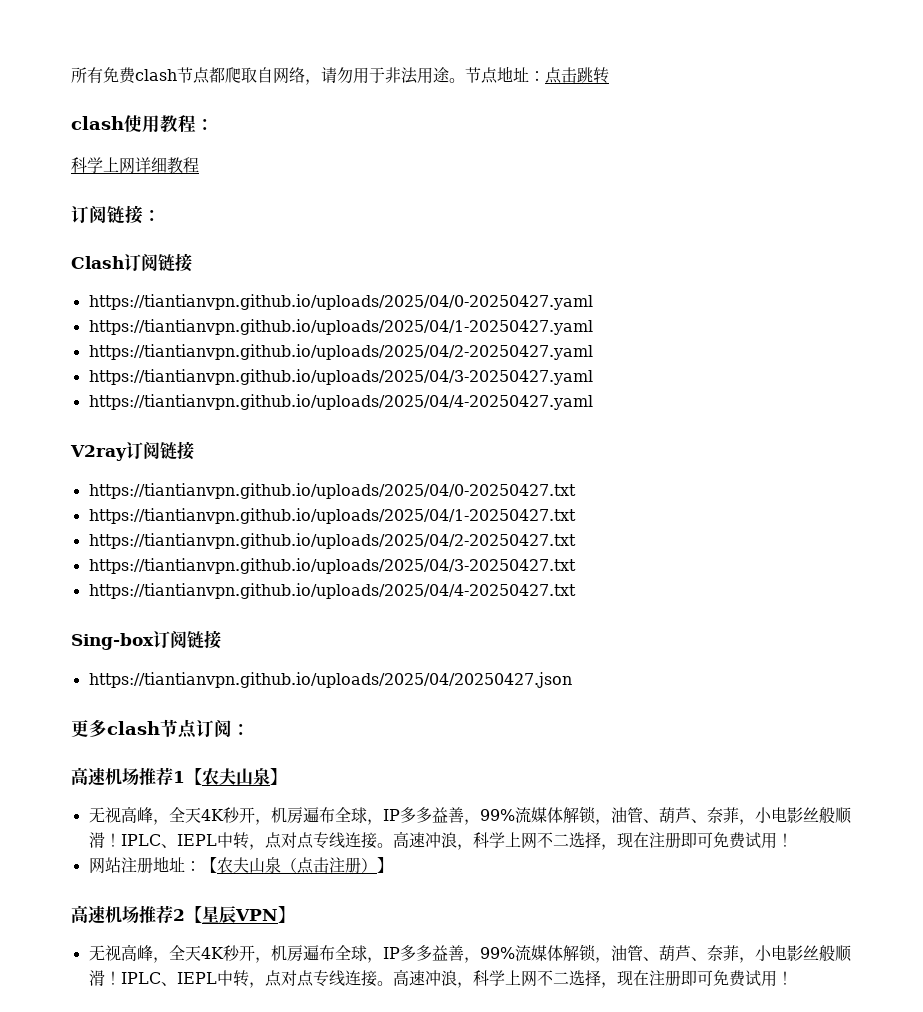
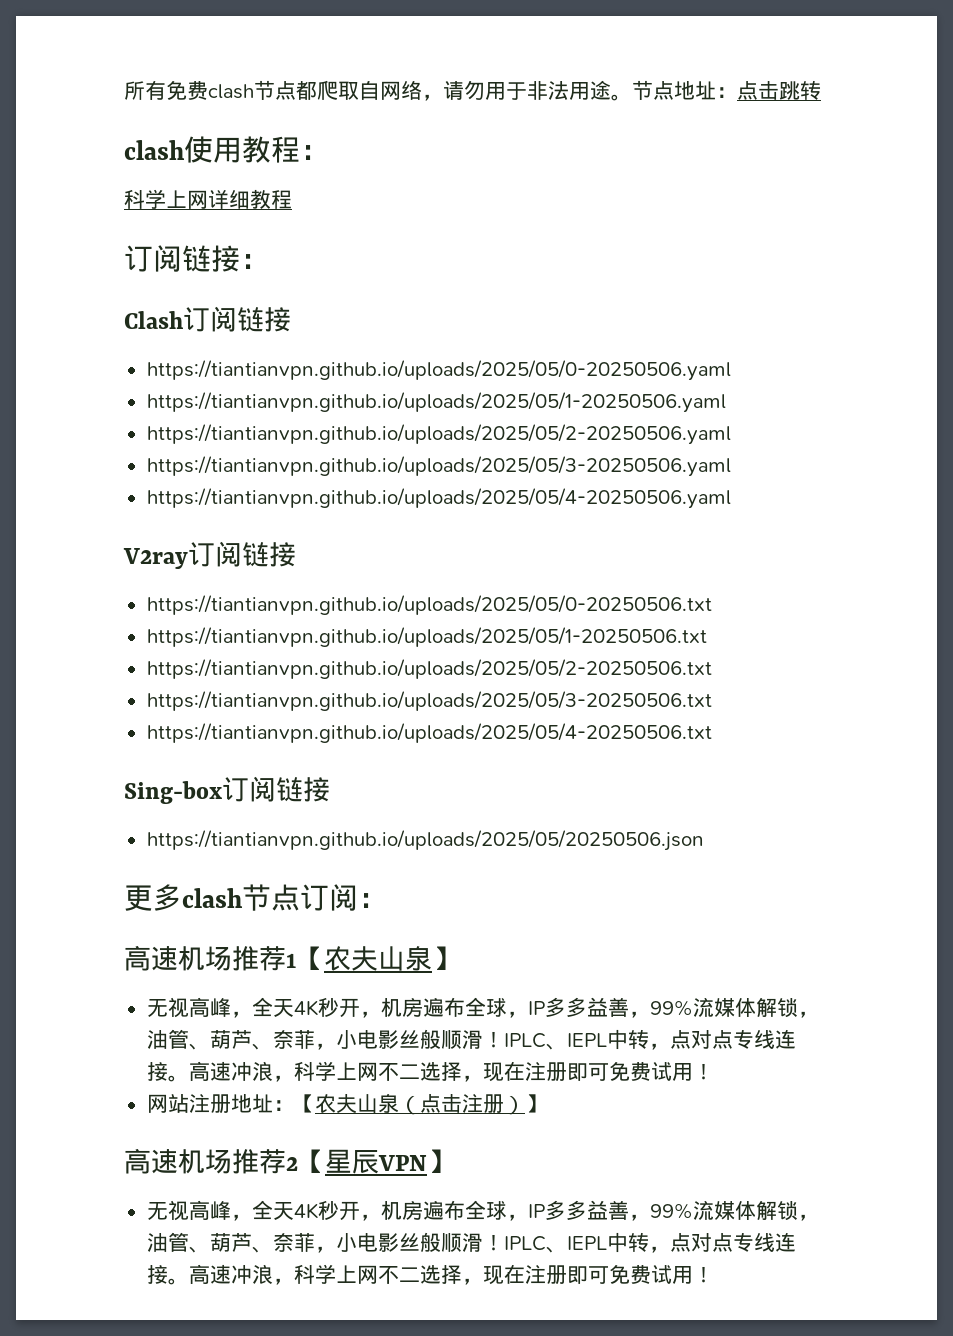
- https://tiantianvpn.github.io/uploads/2025/04/0-20250427.yaml
- https://tiantianvpn.github.io/uploads/2025/04/1-20250427.yaml
- https://tiantianvpn.github.io/uploads/2025/04/2-20250427.yaml
- https://tiantianvpn.github.io/uploads/2025/04/3-20250427.yaml
- https://tiantianvpn.github.io/uploads/2025/04/4-20250427.yaml
+ https://tiantianvpn.github.io/uploads/2025/05/0-20250506.yaml
+ https://tiantianvpn.github.io/uploads/2025/05/1-20250506.yaml
+ https://tiantianvpn.github.io/uploads/2025/05/2-20250506.yaml
+ https://tiantianvpn.github.io/uploads/2025/05/3-20250506.yaml
+ https://tiantianvpn.github.io/uploads/2025/05/4-20250506.yaml
  V2ray订阅链接
- https://tiantianvpn.github.io/uploads/2025/04/0-20250427.txt
- https://tiantianvpn.github.io/uploads/2025/04/1-20250427.txt
- https://tiantianvpn.github.io/uploads/2025/04/2-20250427.txt
- https://tiantianvpn.github.io/uploads/2025/04/3-20250427.txt
- https://tiantianvpn.github.io/uploads/2025/04/4-20250427.txt
+ https://tiantianvpn.github.io/uploads/2025/05/0-20250506.txt
+ https://tiantianvpn.github.io/uploads/2025/05/1-20250506.txt
+ https://tiantianvpn.github.io/uploads/2025/05/2-20250506.txt
+ https://tiantianvpn.github.io/uploads/2025/05/3-20250506.txt
+ https://tiantianvpn.github.io/uploads/2025/05/4-20250506.txt
- https://tiantianvpn.github.io/uploads/2025/04/20250427.json
+ https://tiantianvpn.github.io/uploads/2025/05/20250506.json

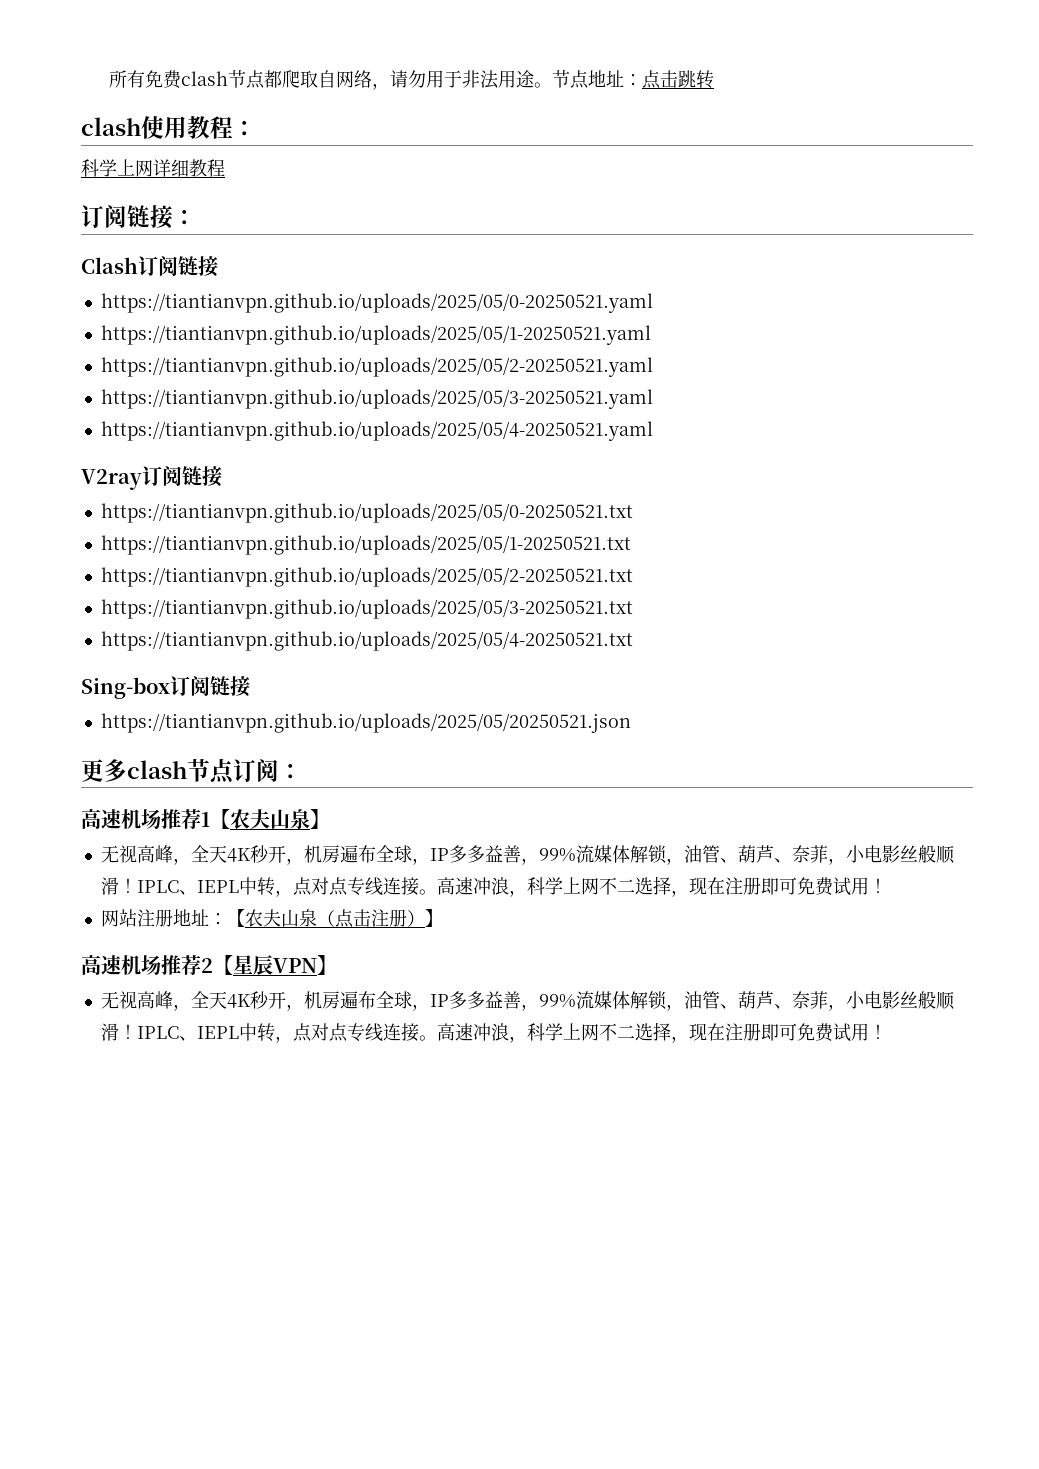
- https://tiantianvpn.github.io/uploads/2025/05/0-20250506.yaml
- https://tiantianvpn.github.io/uploads/2025/05/1-20250506.yaml
- https://tiantianvpn.github.io/uploads/2025/05/2-20250506.yaml
- https://tiantianvpn.github.io/uploads/2025/05/3-20250506.yaml
- https://tiantianvpn.github.io/uploads/2025/05/4-20250506.yaml
+ https://tiantianvpn.github.io/uploads/2025/05/0-20250521.yaml
+ https://tiantianvpn.github.io/uploads/2025/05/1-20250521.yaml
+ https://tiantianvpn.github.io/uploads/2025/05/2-20250521.yaml
+ https://tiantianvpn.github.io/uploads/2025/05/3-20250521.yaml
+ https://tiantianvpn.github.io/uploads/2025/05/4-20250521.yaml
  V2ray订阅链接
- https://tiantianvpn.github.io/uploads/2025/05/0-20250506.txt
- https://tiantianvpn.github.io/uploads/2025/05/1-20250506.txt
- https://tiantianvpn.github.io/uploads/2025/05/2-20250506.txt
- https://tiantianvpn.github.io/uploads/2025/05/3-20250506.txt
- https://tiantianvpn.github.io/uploads/2025/05/4-20250506.txt
+ https://tiantianvpn.github.io/uploads/2025/05/0-20250521.txt
+ https://tiantianvpn.github.io/uploads/2025/05/1-20250521.txt
+ https://tiantianvpn.github.io/uploads/2025/05/2-20250521.txt
+ https://tiantianvpn.github.io/uploads/2025/05/3-20250521.txt
+ https://tiantianvpn.github.io/uploads/2025/05/4-20250521.txt
- https://tiantianvpn.github.io/uploads/2025/05/20250506.json
+ https://tiantianvpn.github.io/uploads/2025/05/20250521.json

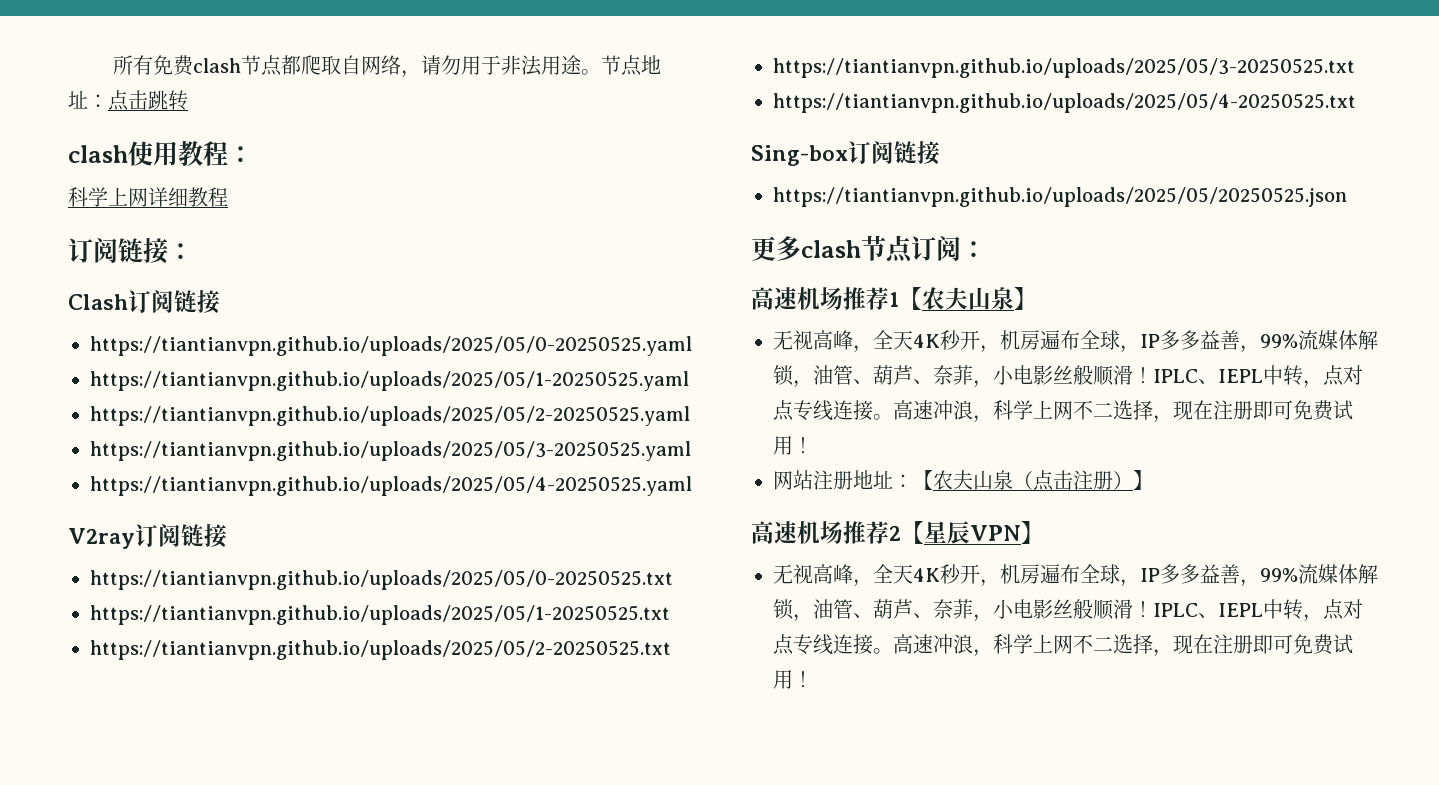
- https://tiantianvpn.github.io/uploads/2025/05/0-20250521.yaml
- https://tiantianvpn.github.io/uploads/2025/05/1-20250521.yaml
- https://tiantianvpn.github.io/uploads/2025/05/2-20250521.yaml
- https://tiantianvpn.github.io/uploads/2025/05/3-20250521.yaml
- https://tiantianvpn.github.io/uploads/2025/05/4-20250521.yaml
+ https://tiantianvpn.github.io/uploads/2025/05/0-20250525.yaml
+ https://tiantianvpn.github.io/uploads/2025/05/1-20250525.yaml
+ https://tiantianvpn.github.io/uploads/2025/05/2-20250525.yaml
+ https://tiantianvpn.github.io/uploads/2025/05/3-20250525.yaml
+ https://tiantianvpn.github.io/uploads/2025/05/4-20250525.yaml
  V2ray订阅链接
- https://tiantianvpn.github.io/uploads/2025/05/0-20250521.txt
- https://tiantianvpn.github.io/uploads/2025/05/1-20250521.txt
- https://tiantianvpn.github.io/uploads/2025/05/2-20250521.txt
- https://tiantianvpn.github.io/uploads/2025/05/3-20250521.txt
- https://tiantianvpn.github.io/uploads/2025/05/4-20250521.txt
+ https://tiantianvpn.github.io/uploads/2025/05/0-20250525.txt
+ https://tiantianvpn.github.io/uploads/2025/05/1-20250525.txt
+ https://tiantianvpn.github.io/uploads/2025/05/2-20250525.txt
+ https://tiantianvpn.github.io/uploads/2025/05/3-20250525.txt
+ https://tiantianvpn.github.io/uploads/2025/05/4-20250525.txt
- https://tiantianvpn.github.io/uploads/2025/05/20250521.json
+ https://tiantianvpn.github.io/uploads/2025/05/20250525.json

